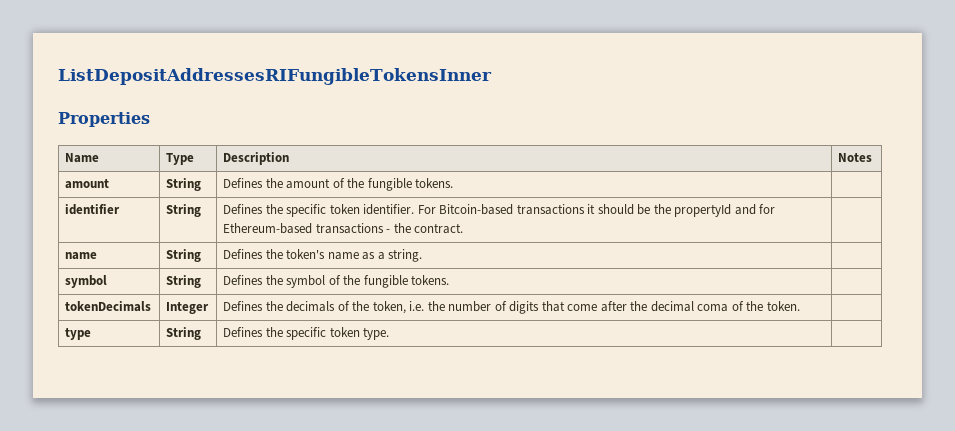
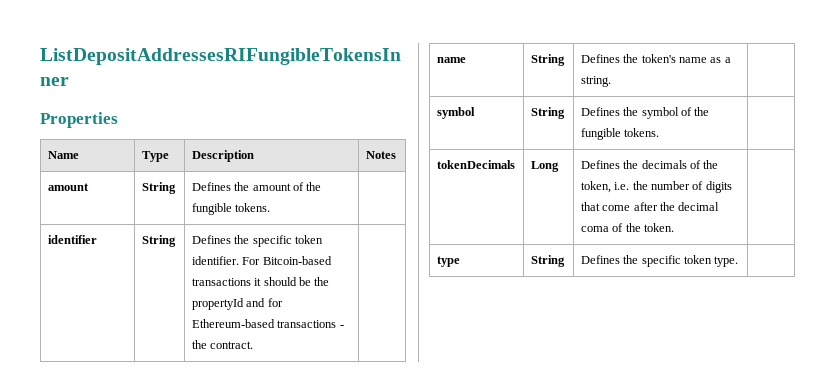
- tokenDecimals | Integer | Defines the decimals of the token, i.e. the number of digits that come after the decimal coma of the token. |
+ tokenDecimals | Long | Defines the decimals of the token, i.e. the number of digits that come after the decimal coma of the token. |

